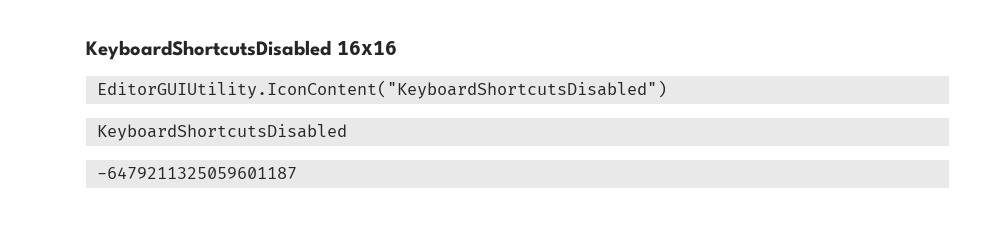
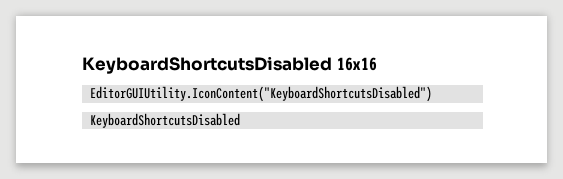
- -6479211325059601187

